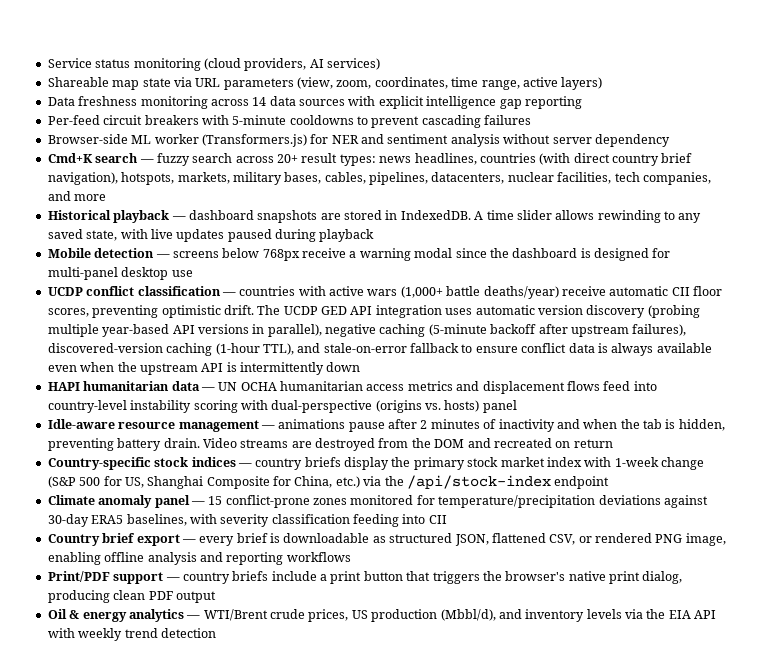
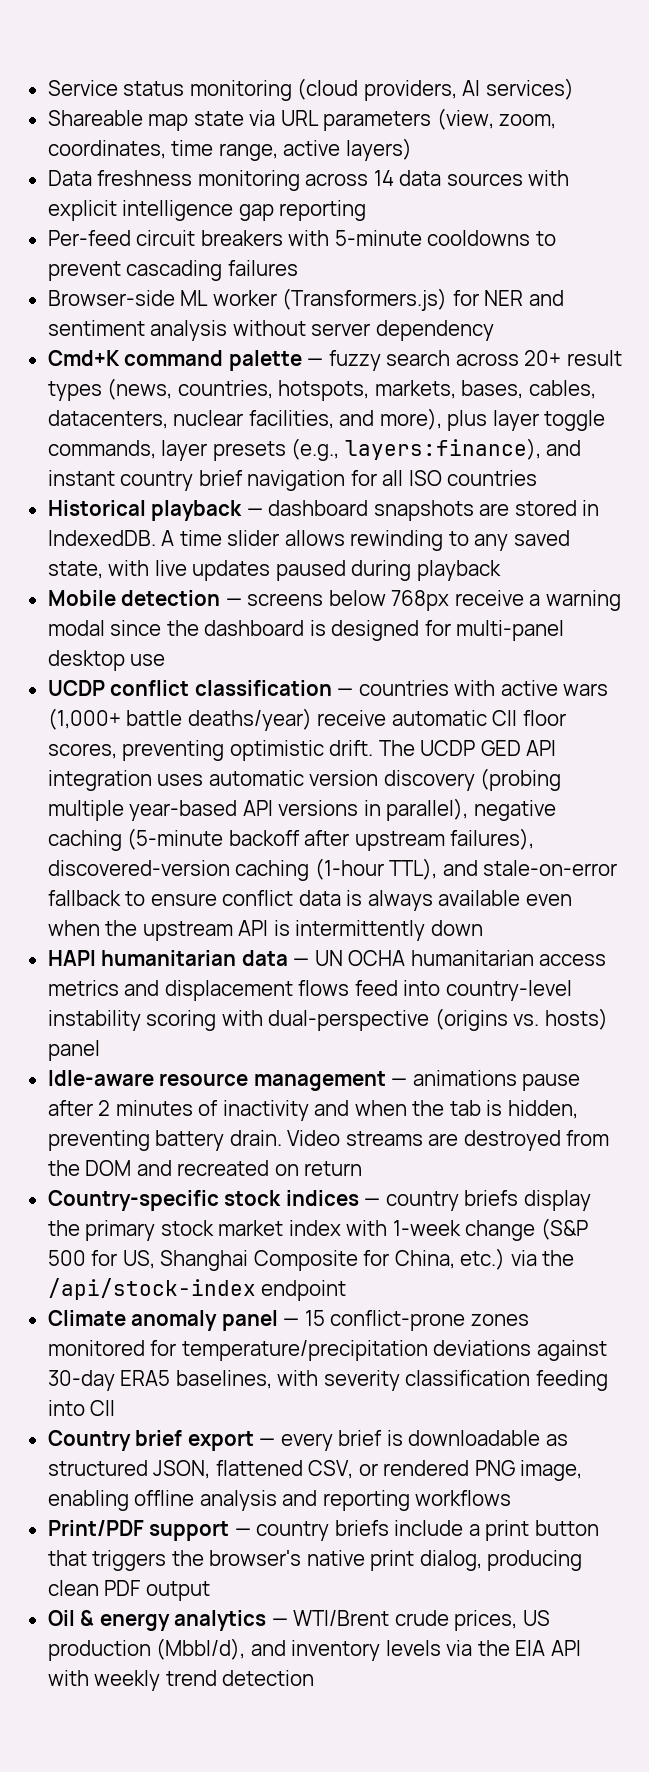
- Cmd+K search — fuzzy search across 20+ result types: news headlines, countries (with direct country brief navigation), hotspots, markets, military bases, cables, pipelines, datacenters, nuclear facilities, tech companies, and more
+ Cmd+K command palette — fuzzy search across 20+ result types (news, countries, hotspots, markets, bases, cables, datacenters, nuclear facilities, and more), plus layer toggle commands, layer presets (e.g., layers:finance), and instant country brief navigation for all ISO countries

